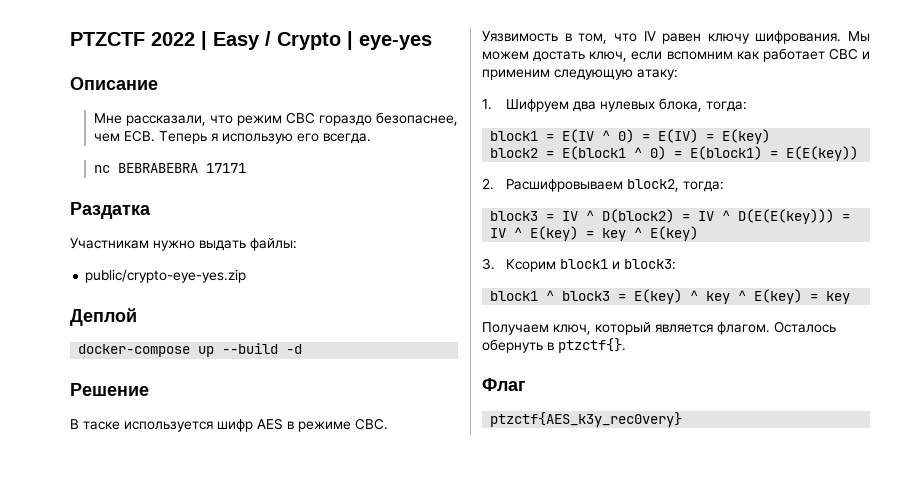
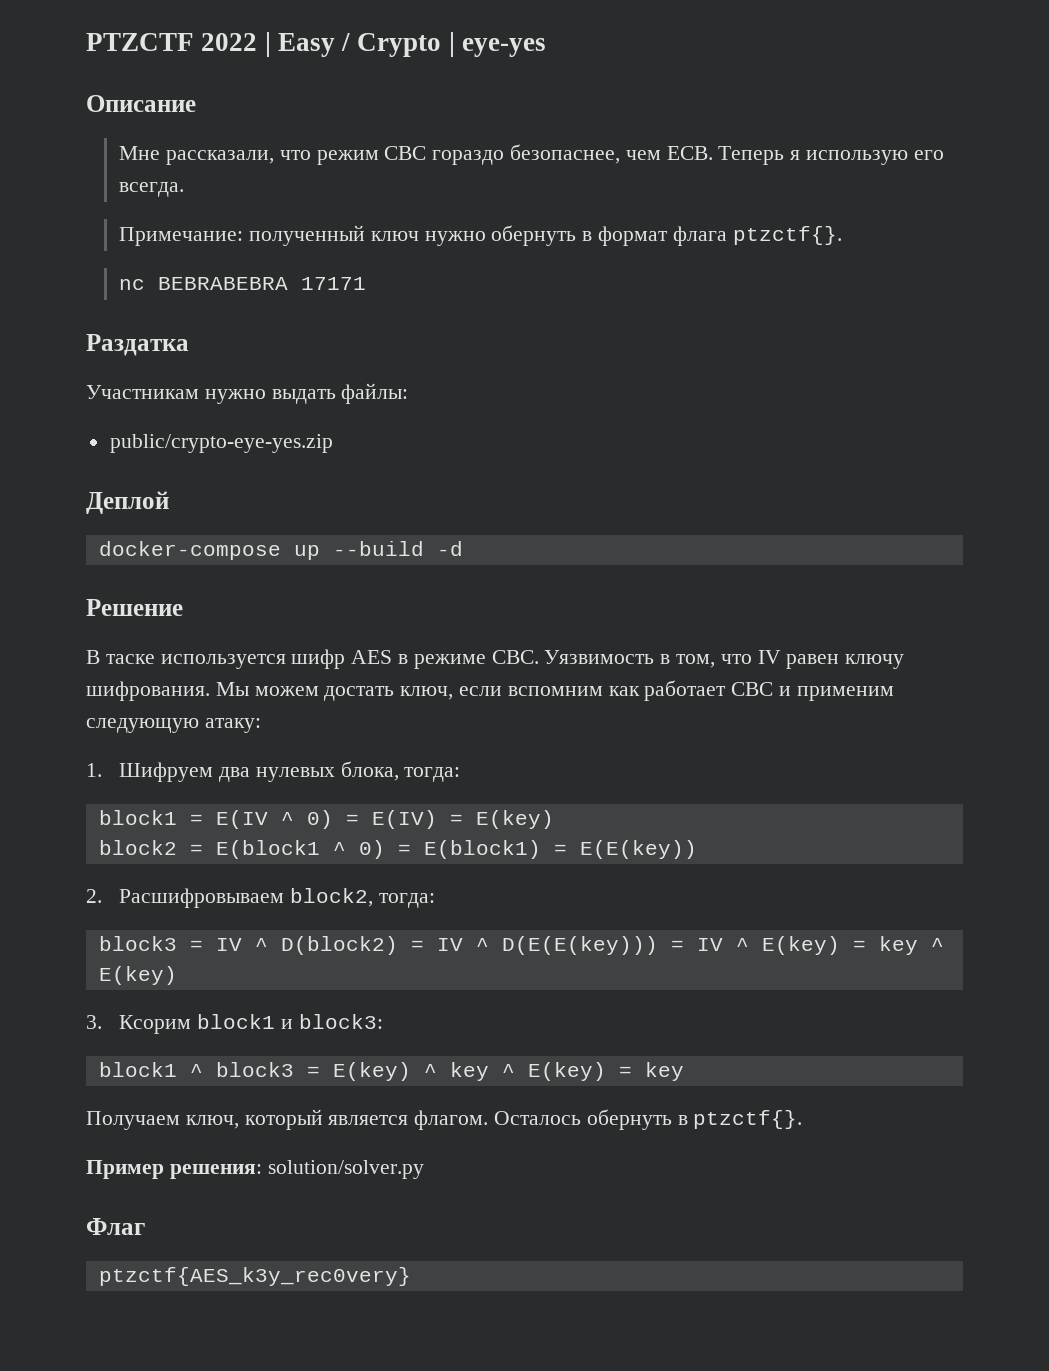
+ Примечание: полученный ключ нужно обернуть в формат флага ptzctf{}.
+ Пример решения: solution/solver.py

